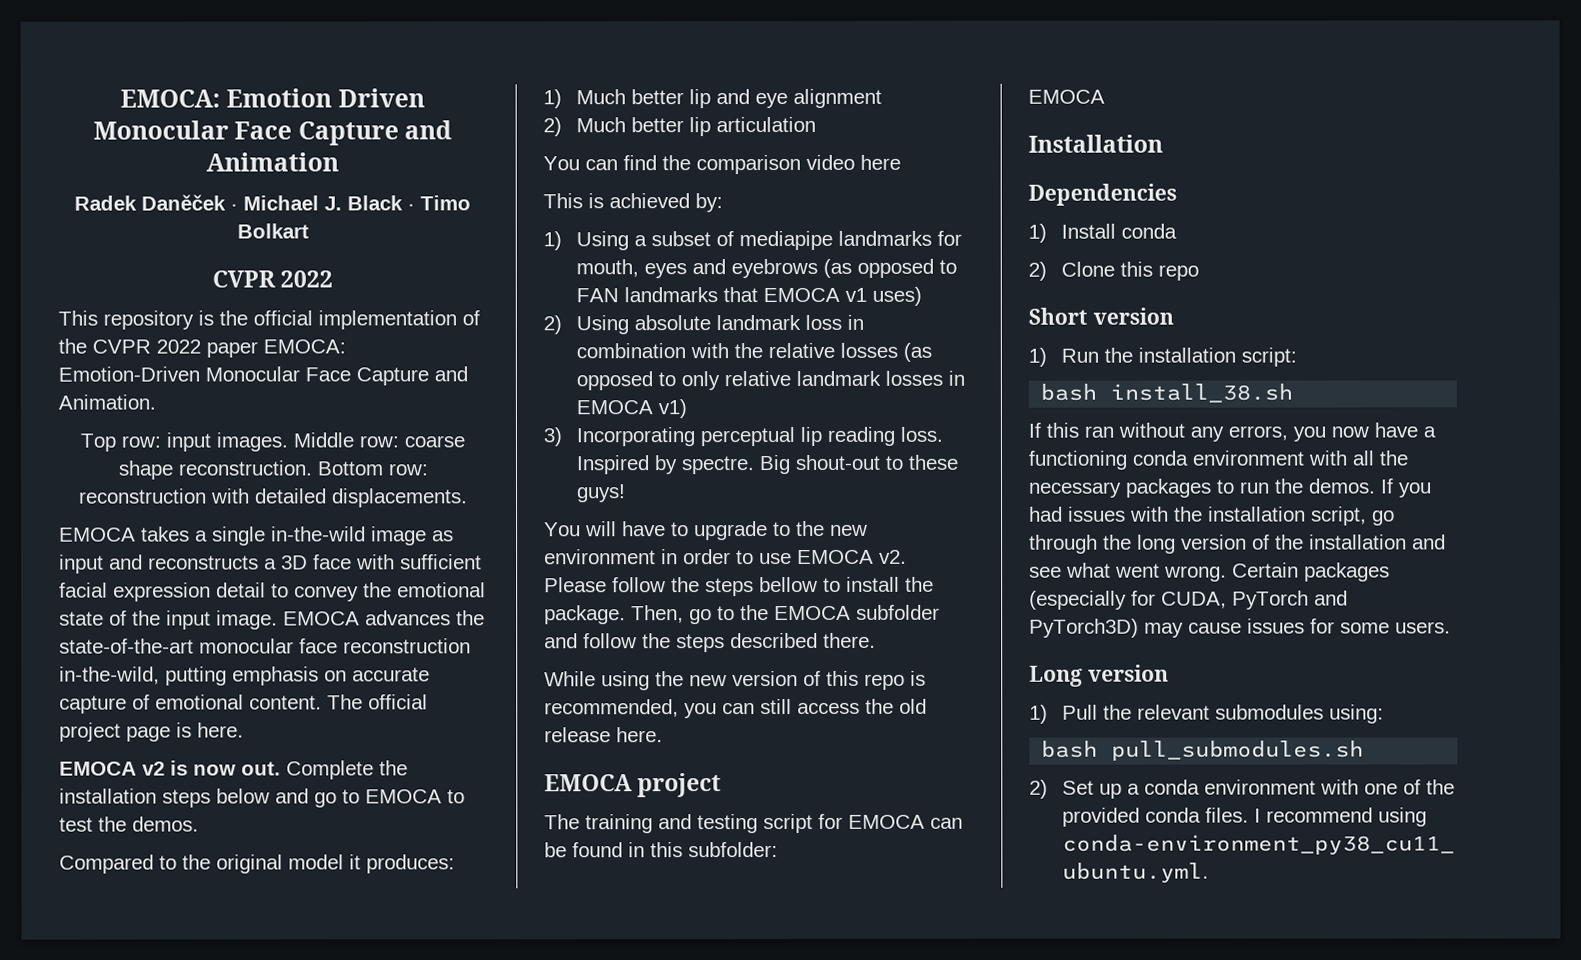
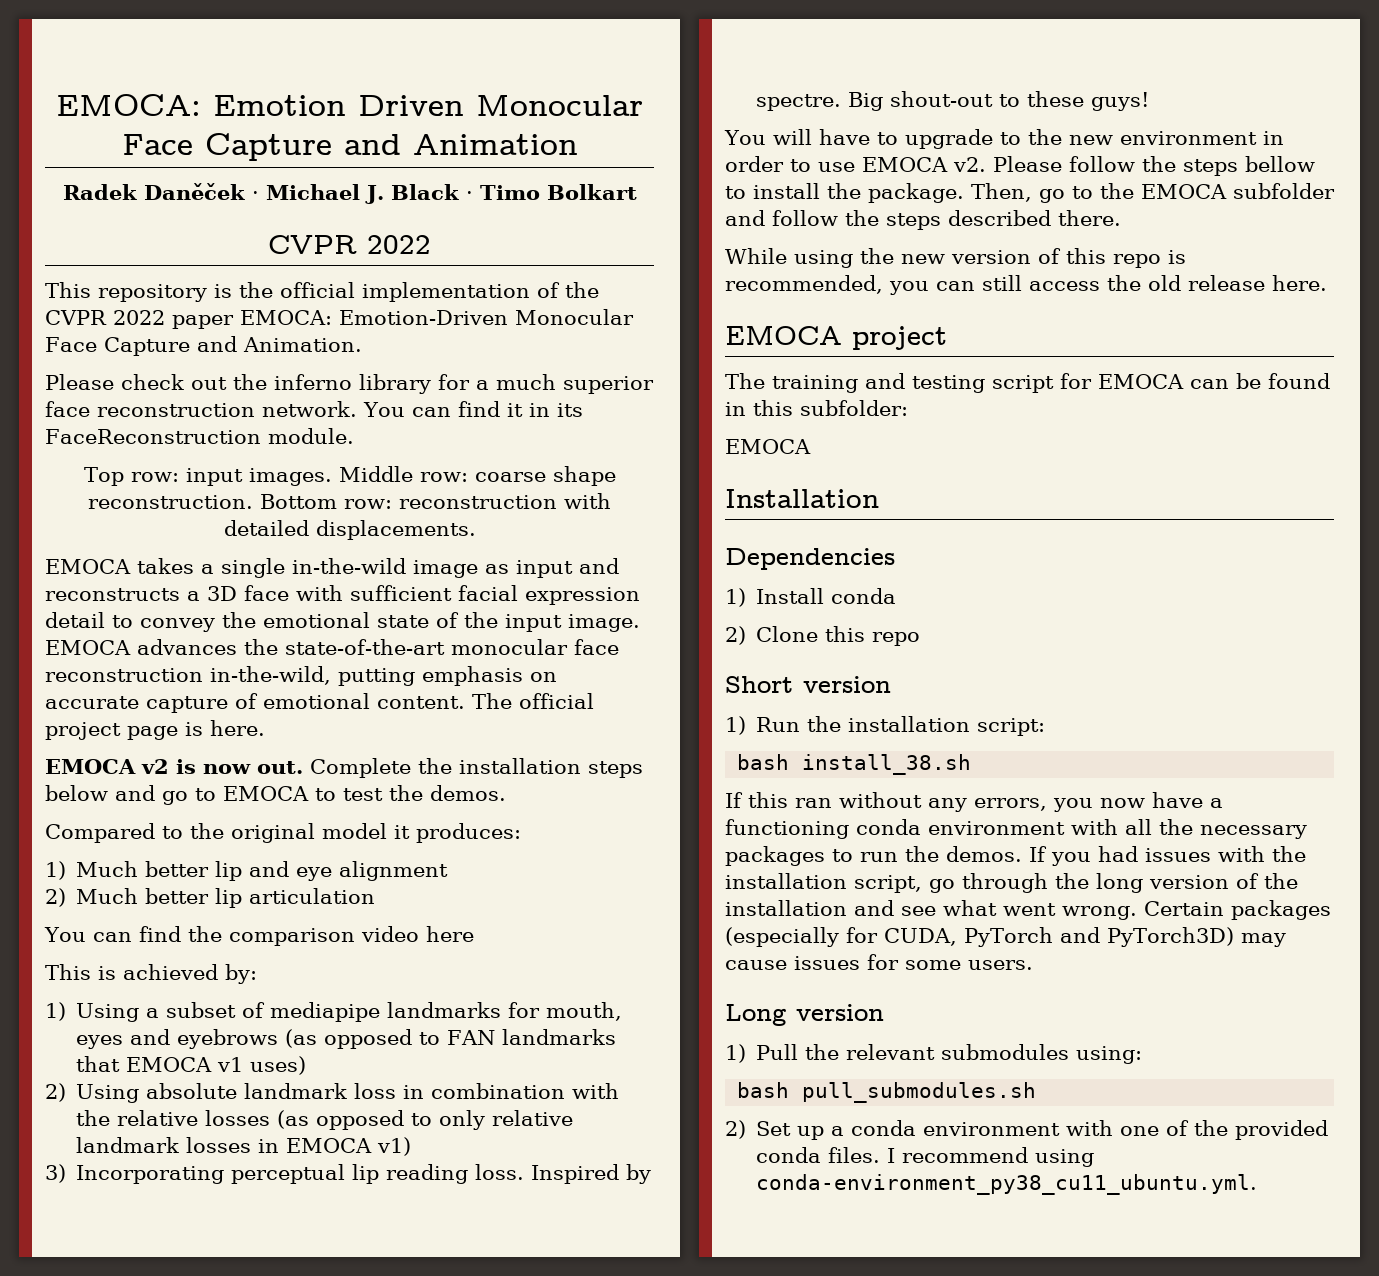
+ Please check out the inferno library for a much superior face reconstruction network. You can find it in its FaceReconstruction module.

